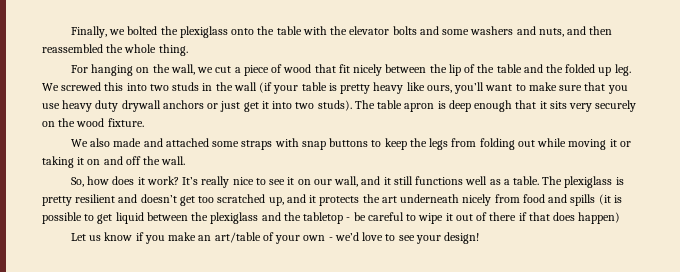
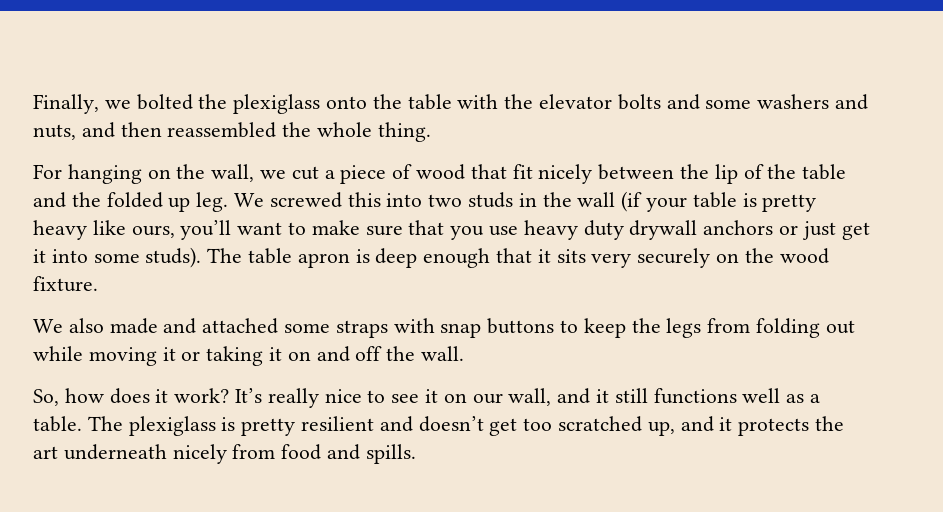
- We screwed this into two studs in the wall (if your table is pretty heavy like ours, you’ll want to make sure that you use heavy duty drywall anchors or just get it into two studs).
+ We screwed this into two studs in the wall (if your table is pretty heavy like ours, you’ll want to make sure that you use heavy duty drywall anchors or just get it into some studs).
- The plexiglass is pretty resilient and doesn’t get too scratched up, and it protects the art underneath nicely from food and spills (it is possible to get liquid between the plexiglass and the tabletop - be careful to wipe it out of there if that does happen)
- Let us know if you make an art/table of your own - we’d love to see your design!
+ The plexiglass is pretty resilient and doesn’t get too scratched up, and it protects the art underneath nicely from food and spills.

